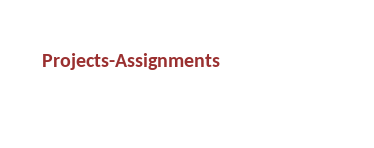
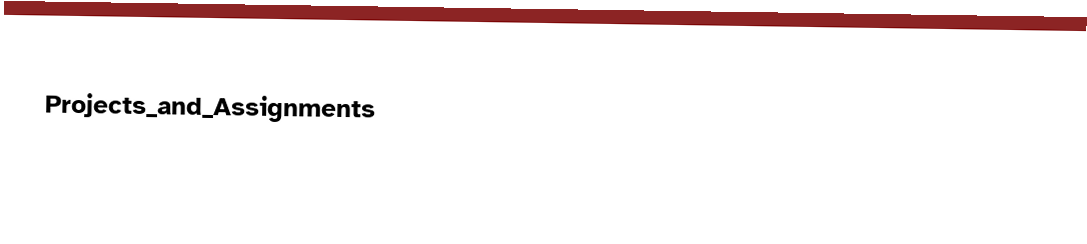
- Projects-Assignments
+ Projects_and_Assignments

